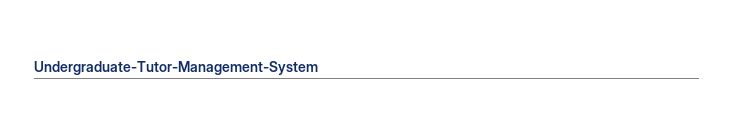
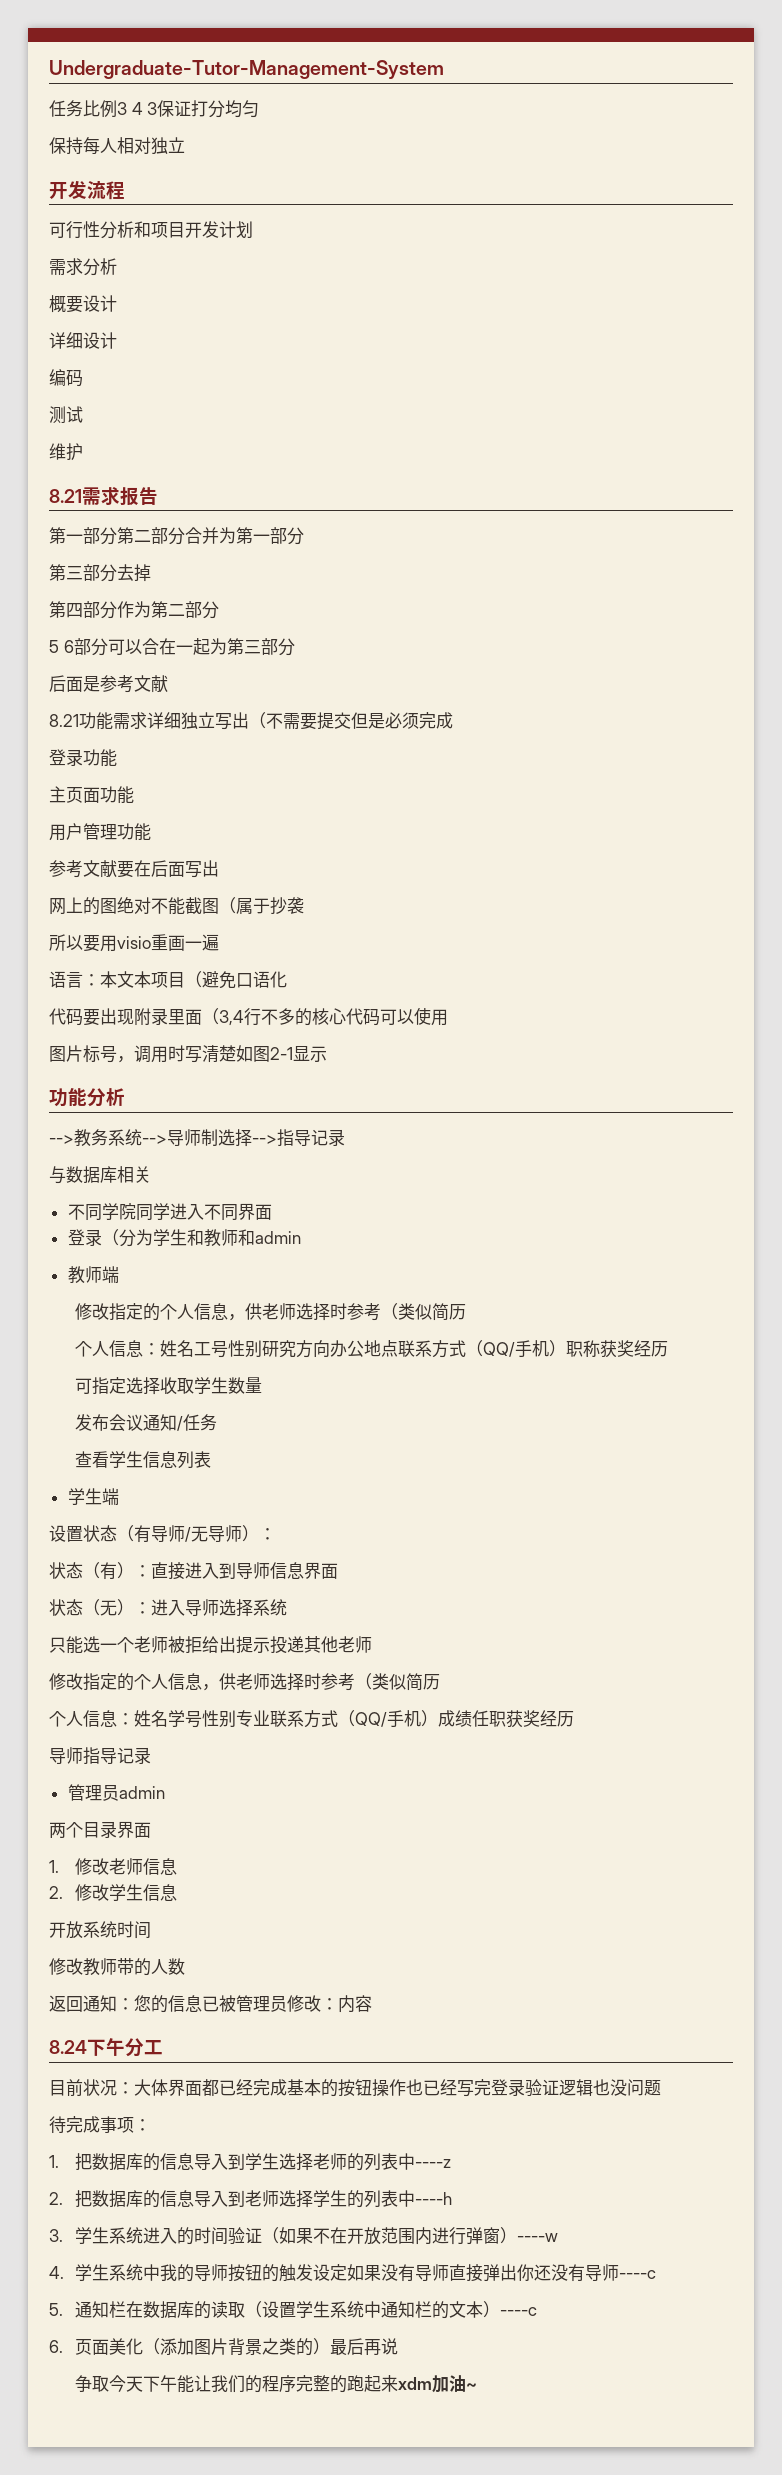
+ 任务比例3 4 3保证打分均匀
+ 保持每人相对独立
+ 开发流程
+ 可行性分析和项目开发计划
+ 需求分析
+ 概要设计
+ 详细设计
+ 编码
+ 测试
+ 维护
+ 8.21需求报告
+ 第一部分第二部分合并为第一部分
+ 第三部分去掉
+ 第四部分作为第二部分
+ 5 6部分可以合在一起为第三部分
+ 后面是参考文献
+ 8.21功能需求详细独立写出（不需要提交但是必须完成
+ 登录功能
+ 主页面功能
+ 用户管理功能
+ 参考文献要在后面写出
+ 网上的图绝对不能截图（属于抄袭
+ 所以要用visio重画一遍
+ 语言：本文本项目（避免口语化
+ 代码要出现附录里面（3,4行不多的核心代码可以使用
+ 图片标号，调用时写清楚如图2-1显示
+ 功能分析
+ -->教务系统-->导师制选择-->指导记录
+ 与数据库相关
+ 不同学院同学进入不同界面
+ 登录（分为学生和教师和admin
+ 教师端
+ 修改指定的个人信息，供老师选择时参考（类似简历
+ 个人信息：姓名工号性别研究方向办公地点联系方式（QQ/手机）职称获奖经历
+ 可指定选择收取学生数量
+ 发布会议通知/任务
+ 查看学生信息列表
+ 学生端
+ 设置状态（有导师/无导师）：
+ 状态（有）：直接进入到导师信息界面
+ 状态（无）：进入导师选择系统
+ 只能选一个老师被拒给出提示投递其他老师
+ 修改指定的个人信息，供老师选择时参考（类似简历
+ 个人信息：姓名学号性别专业联系方式（QQ/手机）成绩任职获奖经历
+ 导师指导记录
+ 管理员admin
+ 两个目录界面
+ 1.修改老师信息
+ 2.修改学生信息
+ 开放系统时间
+ 修改教师带的人数
+ 返回通知：您的信息已被管理员修改：内容
+ 8.24下午分工
+ 目前状况：大体界面都已经完成基本的按钮操作也已经写完登录验证逻辑也没问题
+ 待完成事项：
+ 1.把数据库的信息导入到学生选择老师的列表中----z
+ 2.把数据库的信息导入到老师选择学生的列表中----h
+ 3.学生系统进入的时间验证（如果不在开放范围内进行弹窗）----w
+ 4.学生系统中我的导师按钮的触发设定如果没有导师直接弹出你还没有导师----c
+ 5.通知栏在数据库的读取（设置学生系统中通知栏的文本）----c
+ 6.页面美化（添加图片背景之类的）最后再说
+ 争取今天下午能让我们的程序完整的跑起来xdm加油~

